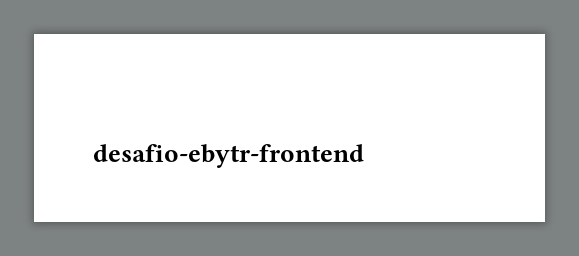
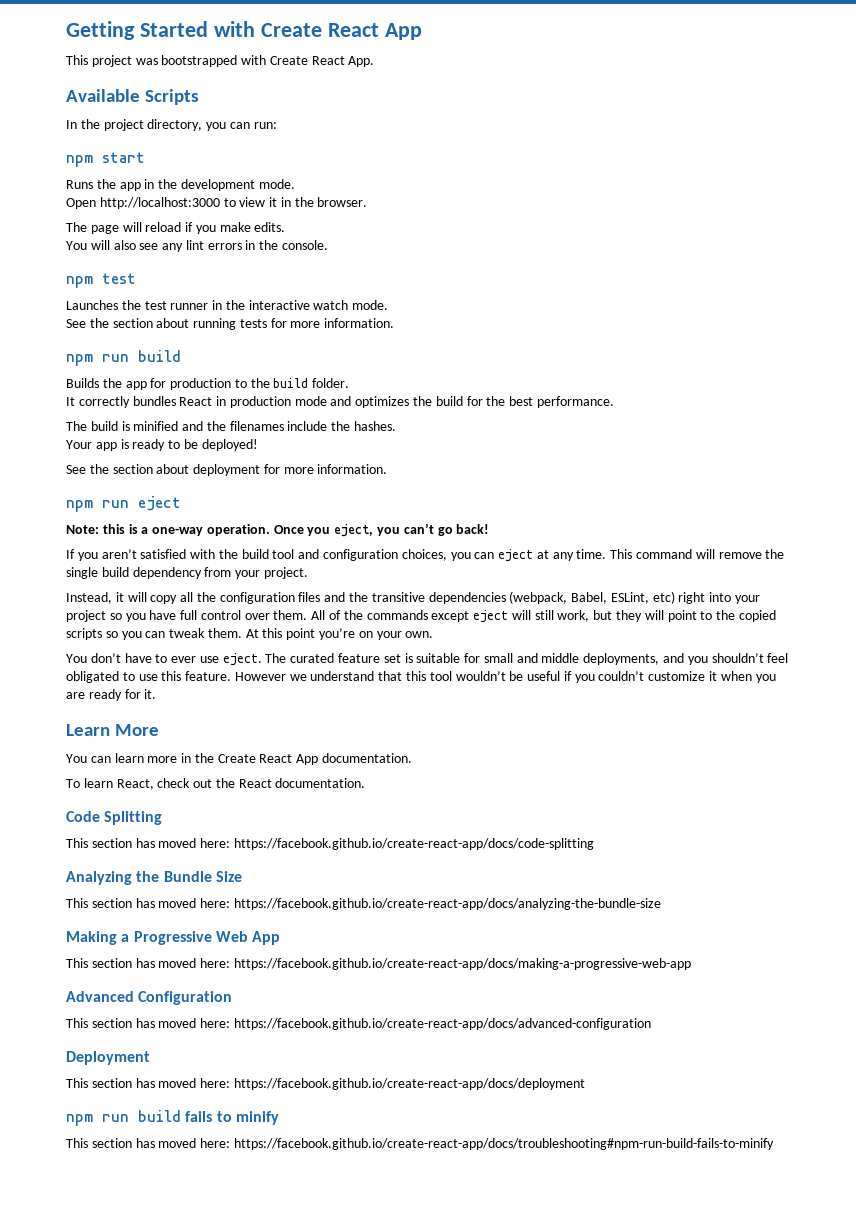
- desafio-ebytr-frontend
+ Getting Started with Create React App
+ This project was bootstrapped with Create React App.
+ Available Scripts
+ In the project directory, you can run:
+ npm start
+ Runs the app in the development mode.
+ Open http://localhost:3000 to view it in the browser.
+ The page will reload if you make edits.
+ You will also see any lint errors in the console.
+ npm test
+ Launches the test runner in the interactive watch mode.
+ See the section about running tests for more information.
+ npm run build
+ Builds the app for production to the build folder.
+ It correctly bundles React in production mode and optimizes the build for the best performance.
+ The build is minified and the filenames include the hashes.
+ Your app is ready to be deployed!
+ See the section about deployment for more information.
+ npm run eject
+ Note: this is a one-way operation. Once you eject, you can’t go back!
+ If you aren’t satisfied with the build tool and configuration choices, you can eject at any time. This command will remove the single build dependency from your project.
+ Instead, it will copy all the configuration files and the transitive dependencies (webpack, Babel, ESLint, etc) right into your project so you have full control over them. All of the commands except eject will still work, but they will point to the copied scripts so you can tweak them. At this point you’re on your own.
+ You don’t have to ever use eject. The curated feature set is suitable for small and middle deployments, and you shouldn’t feel obligated to use this feature. However we understand that this tool wouldn’t be useful if you couldn’t customize it when you are ready for it.
+ Learn More
+ You can learn more in the Create React App documentation.
+ To learn React, check out the React documentation.
+ Code Splitting
+ This section has moved here: https://facebook.github.io/create-react-app/docs/code-splitting
+ Analyzing the Bundle Size
+ This section has moved here: https://facebook.github.io/create-react-app/docs/analyzing-the-bundle-size
+ Making a Progressive Web App
+ This section has moved here: https://facebook.github.io/create-react-app/docs/making-a-progressive-web-app
+ Advanced Configuration
+ This section has moved here: https://facebook.github.io/create-react-app/docs/advanced-configuration
+ Deployment
+ This section has moved here: https://facebook.github.io/create-react-app/docs/deployment
+ npm run build fails to minify
+ This section has moved here: https://facebook.github.io/create-react-app/docs/troubleshooting#npm-run-build-fails-to-minify

